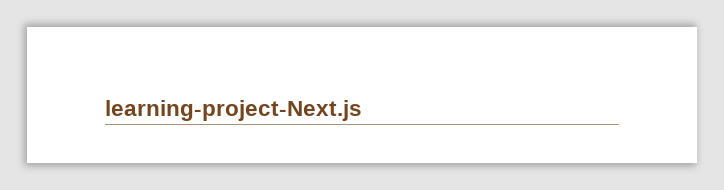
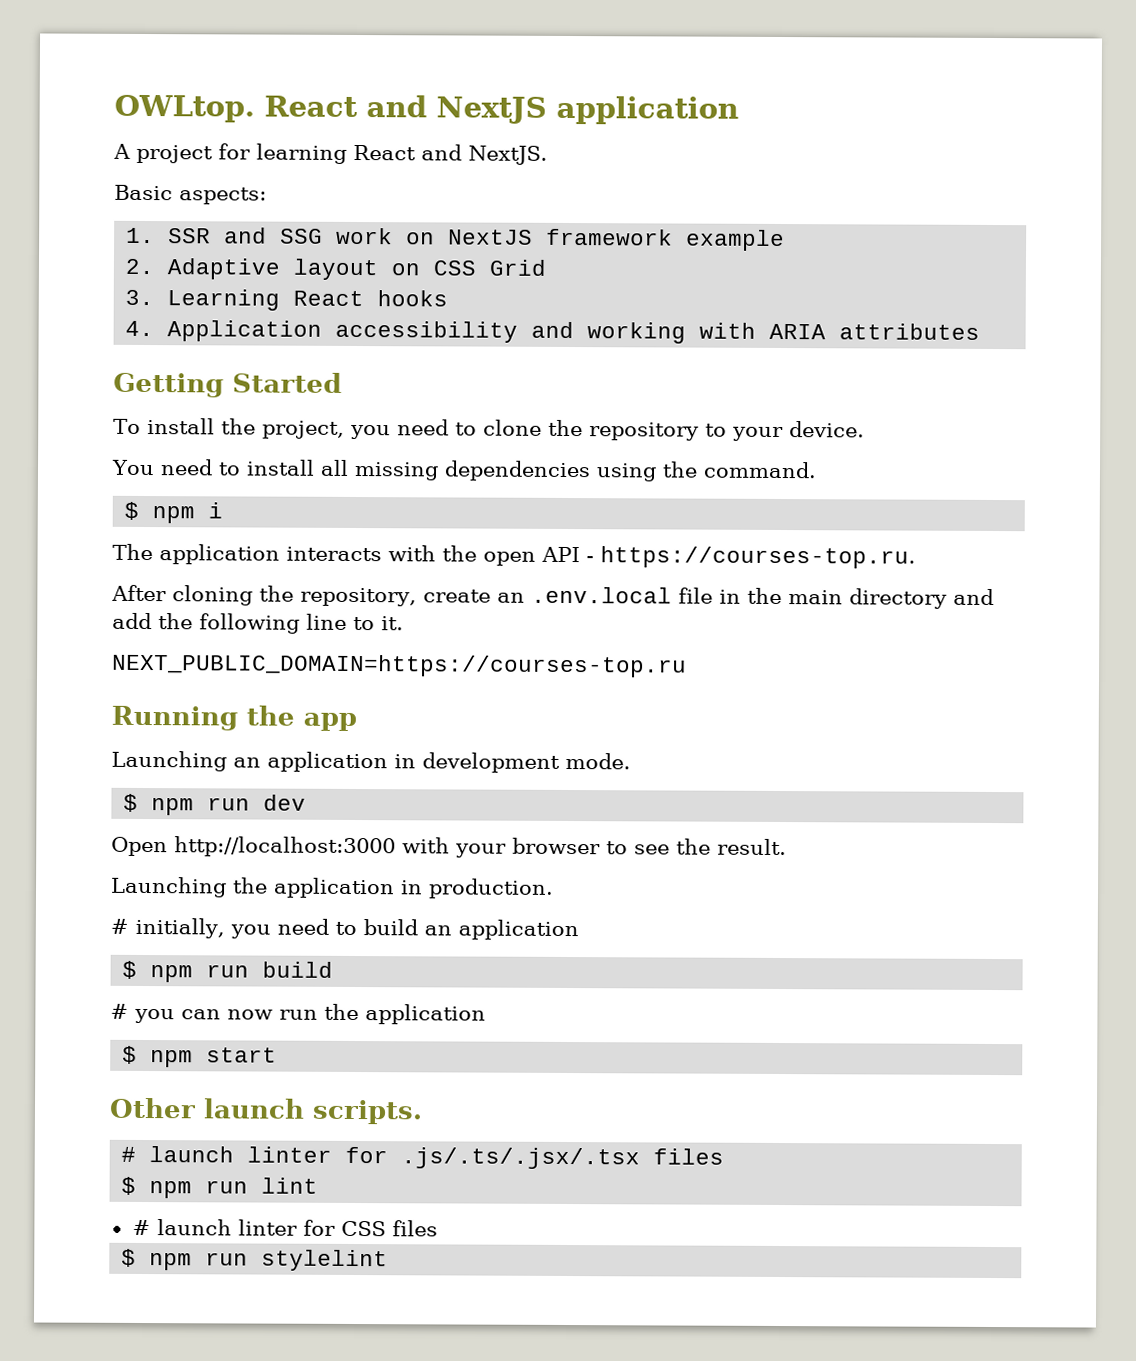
- learning-project-Next.js
+ OWLtop. React and NextJS application
+ A project for learning React and NextJS.
+ Basic aspects:
+ 1. SSR and SSG work on NextJS framework example
+ 2. Adaptive layout on CSS Grid
+ 3. Learning React hooks
+ 4. Application accessibility and working with ARIA attributes
+ Getting Started
+ To install the project, you need to clone the repository to your device.
+ You need to install all missing dependencies using the command.
+ $ npm i
+ The application interacts with the open API - https://courses-top.ru.
+ After cloning the repository, create an .env.local file in the main directory and add the following line to it.
+ NEXT_PUBLIC_DOMAIN=https://courses-top.ru
+ Running the app
+ Launching an application in development mode.
+ $ npm run dev
+ Open http://localhost:3000 with your browser to see the result.
+ Launching the application in production.
+ # initially, you need to build an application
+ $ npm run build
+ # you can now run the application
+ $ npm start
+ Other launch scripts.
+ # launch linter for .js/.ts/.jsx/.tsx files
+ $ npm run lint
+ # launch linter for CSS files
+ $ npm run stylelint

